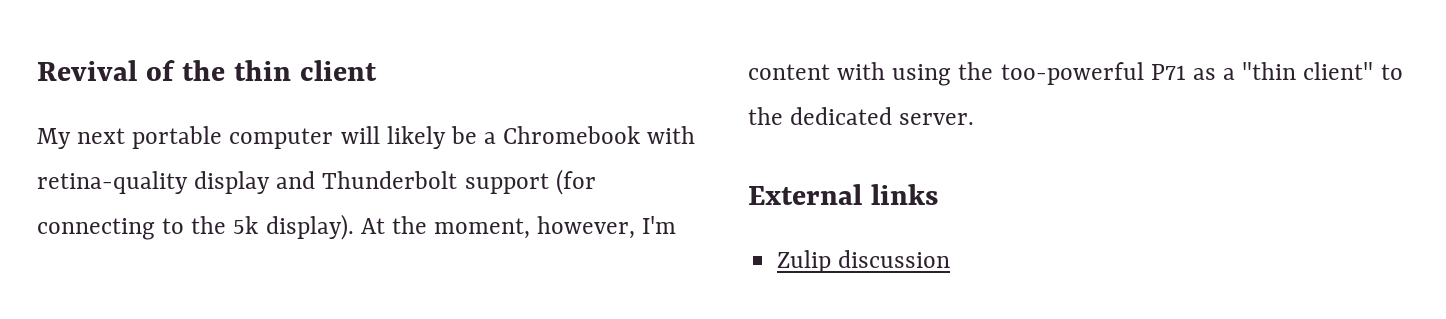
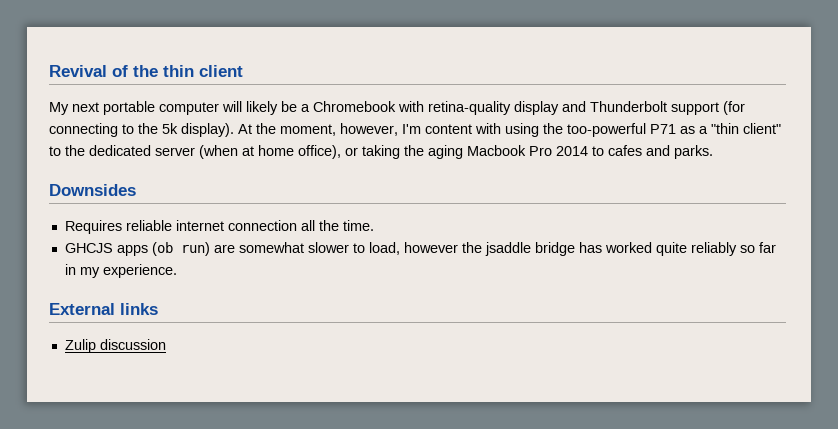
- At the moment, however, I'm content with using the too-powerful P71 as a "thin client" to the dedicated server.
+ At the moment, however, I'm content with using the too-powerful P71 as a "thin client" to the dedicated server (when at home office), or taking the aging Macbook Pro 2014 to cafes and parks.
+ Downsides
+ Requires reliable internet connection all the time.
+ GHCJS apps (ob run) are somewhat slower to load, however the jsaddle bridge has worked quite reliably so far in my experience.

